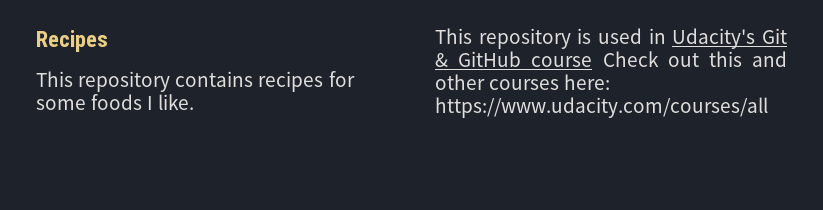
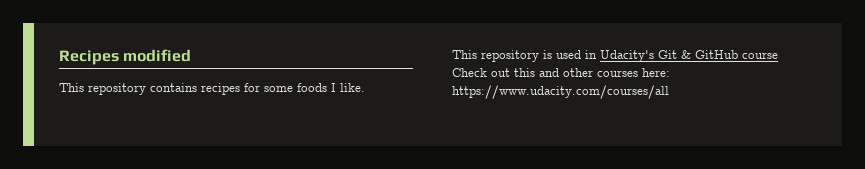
- Recipes
+ Recipes modified

